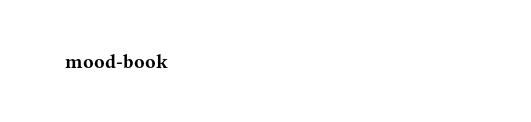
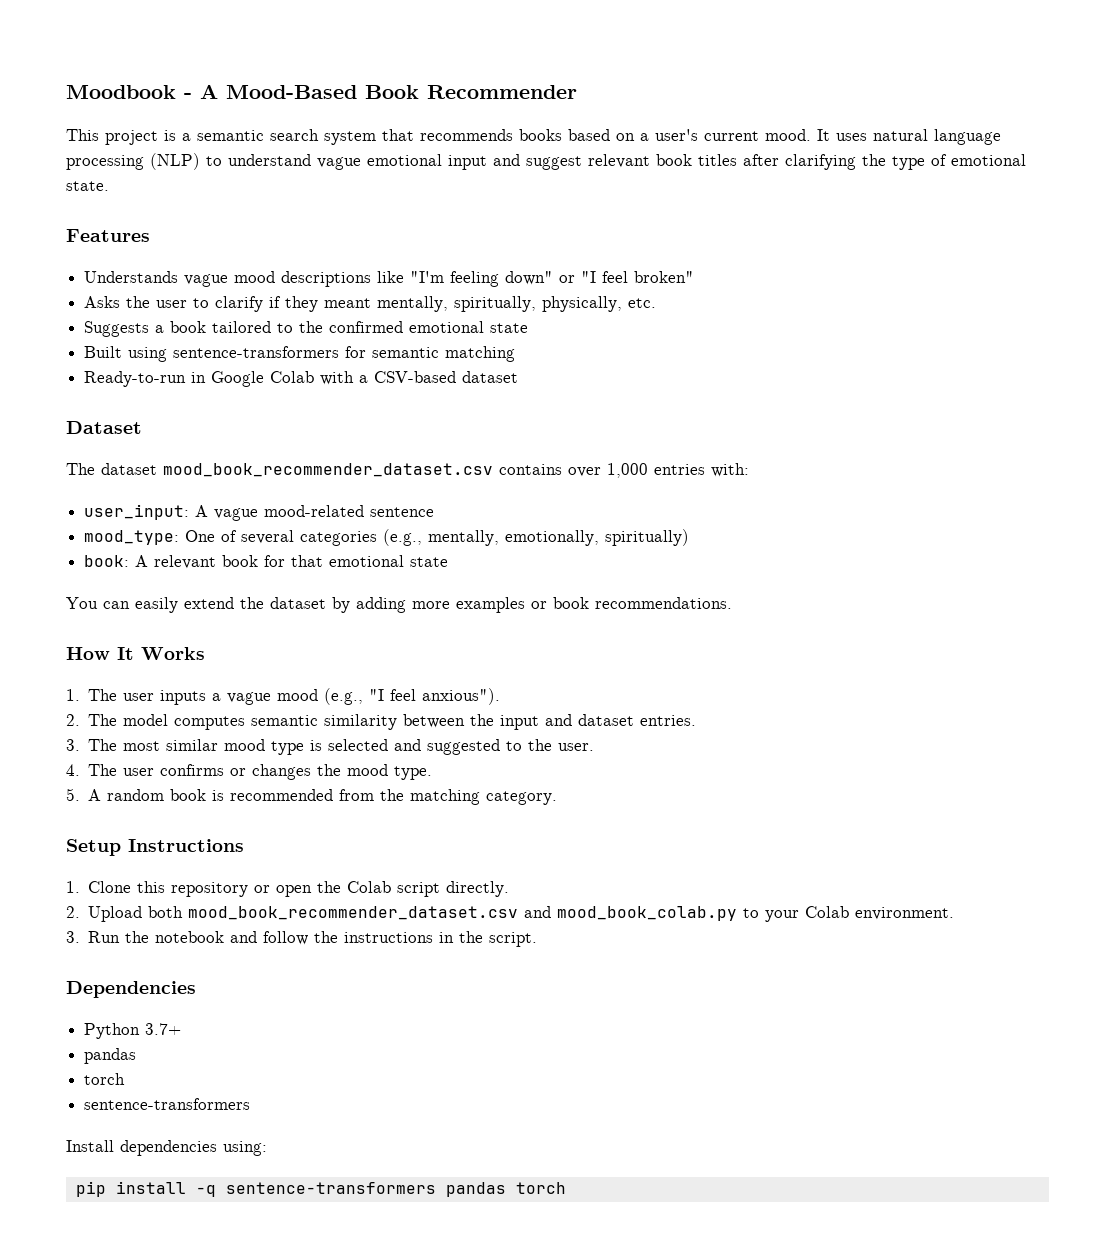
- mood-book
+ Moodbook - A Mood-Based Book Recommender
+ This project is a semantic search system that recommends books based on a user's current mood. It uses natural language processing (NLP) to understand vague emotional input and suggest relevant book titles after clarifying the type of emotional state.
+ Features
+ Understands vague mood descriptions like "I'm feeling down" or "I feel broken"
+ Asks the user to clarify if they meant mentally, spiritually, physically, etc.
+ Suggests a book tailored to the confirmed emotional state
+ Built using sentence-transformers for semantic matching
+ Ready-to-run in Google Colab with a CSV-based dataset
+ Dataset
+ The dataset mood_book_recommender_dataset.csv contains over 1,000 entries with:
+ user_input: A vague mood-related sentence
+ mood_type: One of several categories (e.g., mentally, emotionally, spiritually)
+ book: A relevant book for that emotional state
+ You can easily extend the dataset by adding more examples or book recommendations.
+ How It Works
+ 1. The user inputs a vague mood (e.g., "I feel anxious").
+ 2. The model computes semantic similarity between the input and dataset entries.
+ 3. The most similar mood type is selected and suggested to the user.
+ 4. The user confirms or changes the mood type.
+ 5. A random book is recommended from the matching category.
+ Setup Instructions
+ 1. Clone this repository or open the Colab script directly.
+ 2. Upload both mood_book_recommender_dataset.csv and mood_book_colab.py to your Colab environment.
+ 3. Run the notebook and follow the instructions in the script.
+ Dependencies
+ Python 3.7+
+ pandas
+ torch
+ sentence-transformers
+ Install dependencies using:
+ pip install -q sentence-transformers pandas torch

